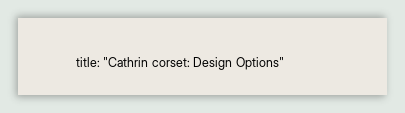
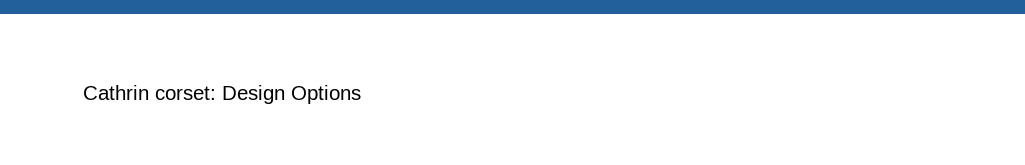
- title: "Cathrin corset: Design Options"
+ Cathrin corset: Design Options

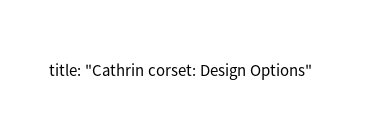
- Cathrin corset: Design Options
+ title: "Cathrin corset: Design Options"

